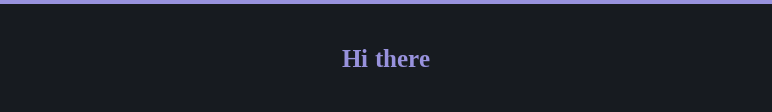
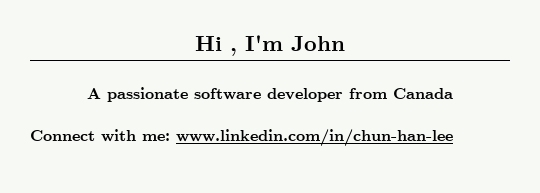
- Hi there
+ Hi , I'm John
+ A passionate software developer from Canada
+ Connect with me: www.linkedin.com/in/chun-han-lee

